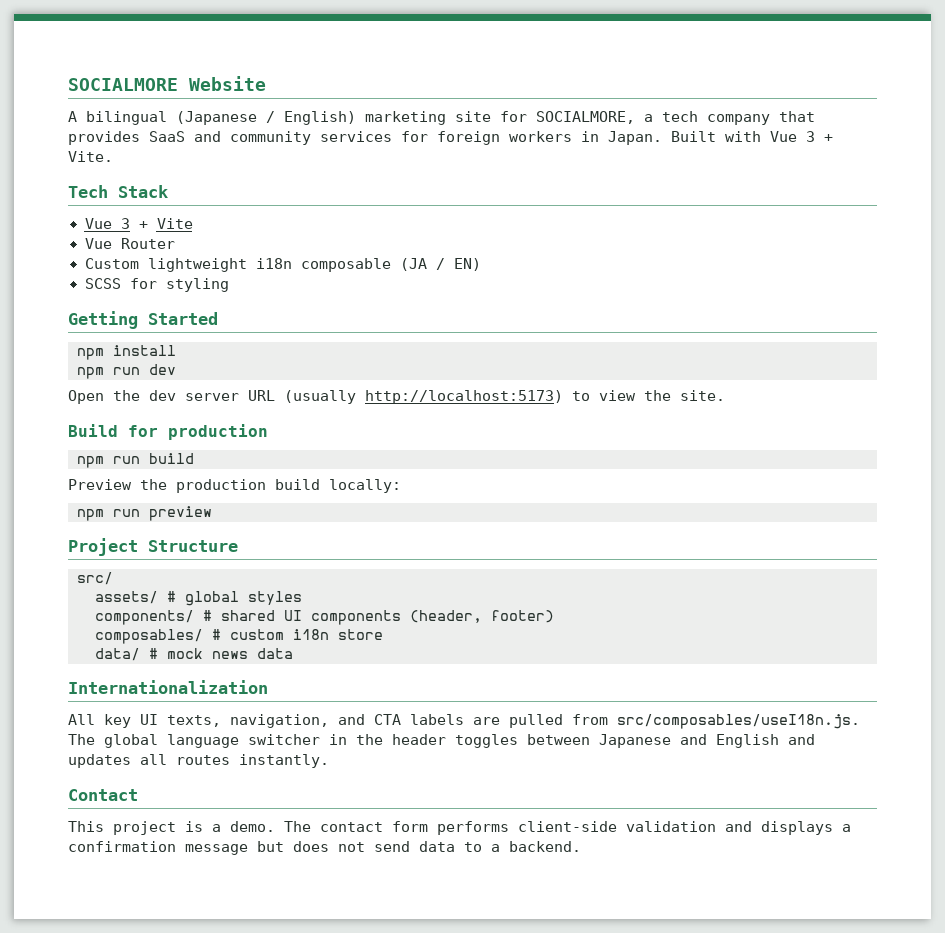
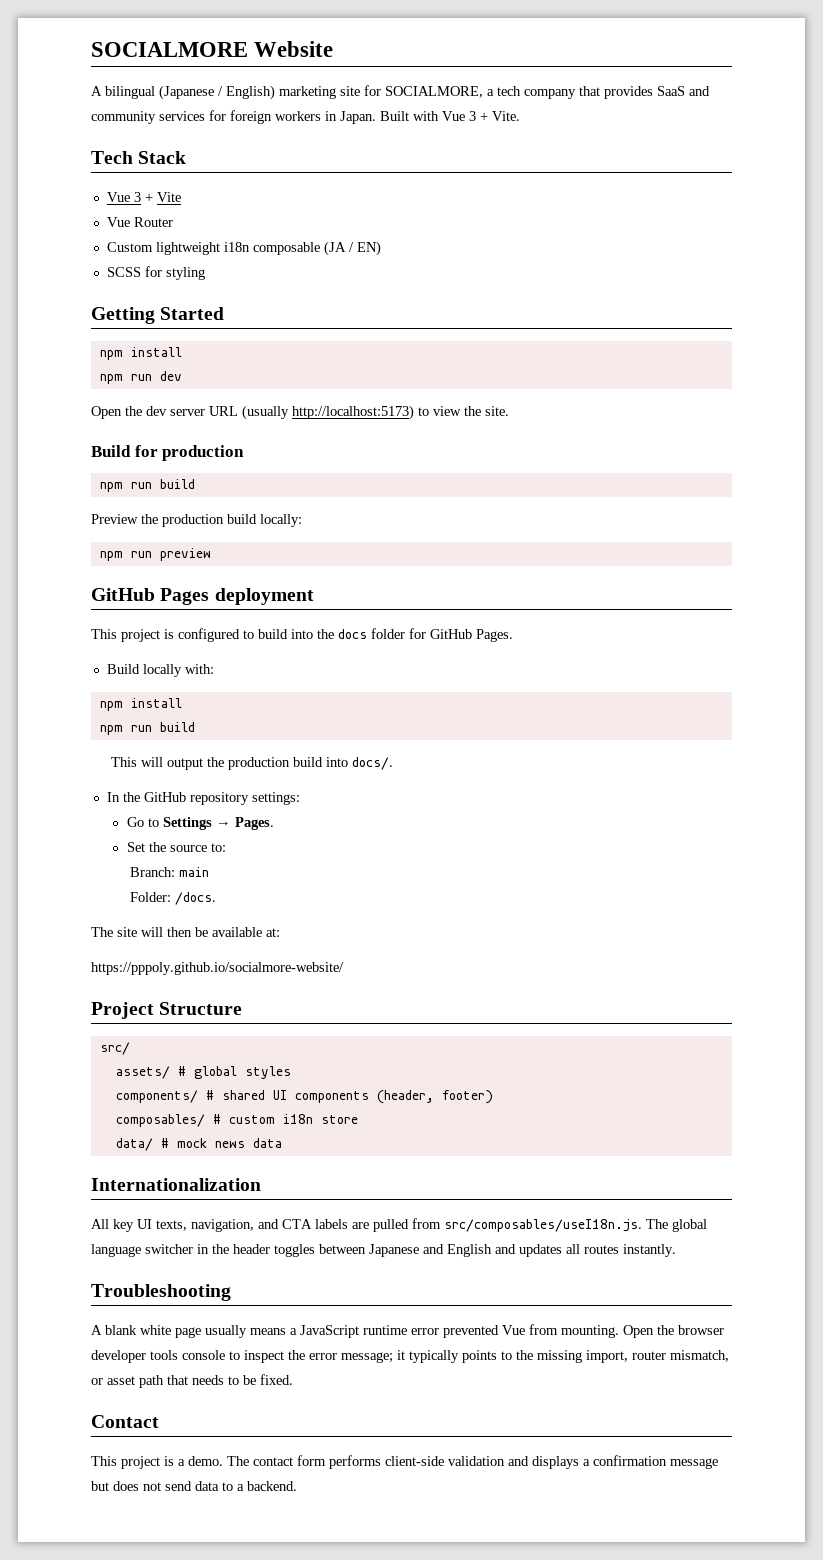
+ GitHub Pages deployment
+ This project is configured to build into the docs folder for GitHub Pages.
+ Build locally with:
+ npm install
+ npm run build
+ This will output the production build into docs/.
+ In the GitHub repository settings:
+ Go to Settings → Pages.
+ Set the source to:
+ Branch: main
+ Folder: /docs.
+ The site will then be available at:
+ https://pppoly.github.io/socialmore-website/
+ Troubleshooting
+ A blank white page usually means a JavaScript runtime error prevented Vue from mounting. Open the browser developer tools console to inspect the error message; it typically points to the missing import, router mismatch, or asset path that needs to be fixed.

